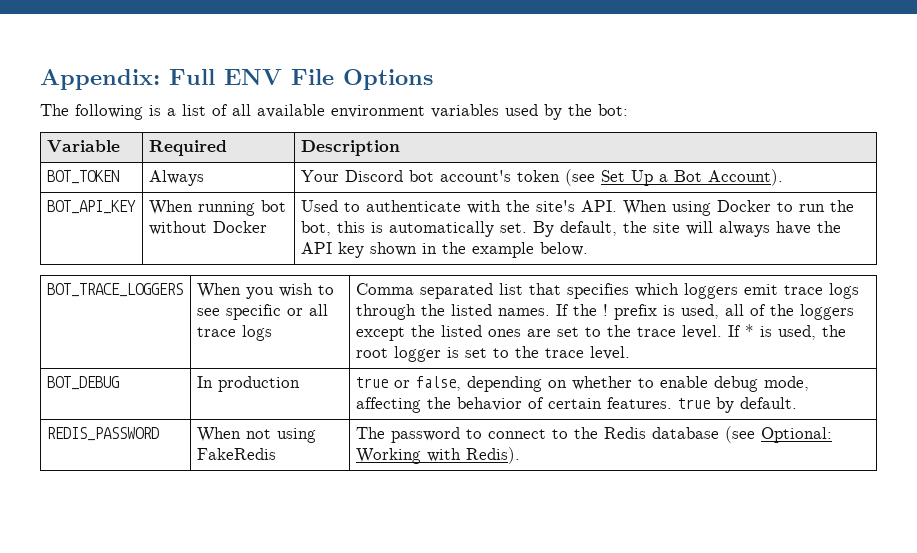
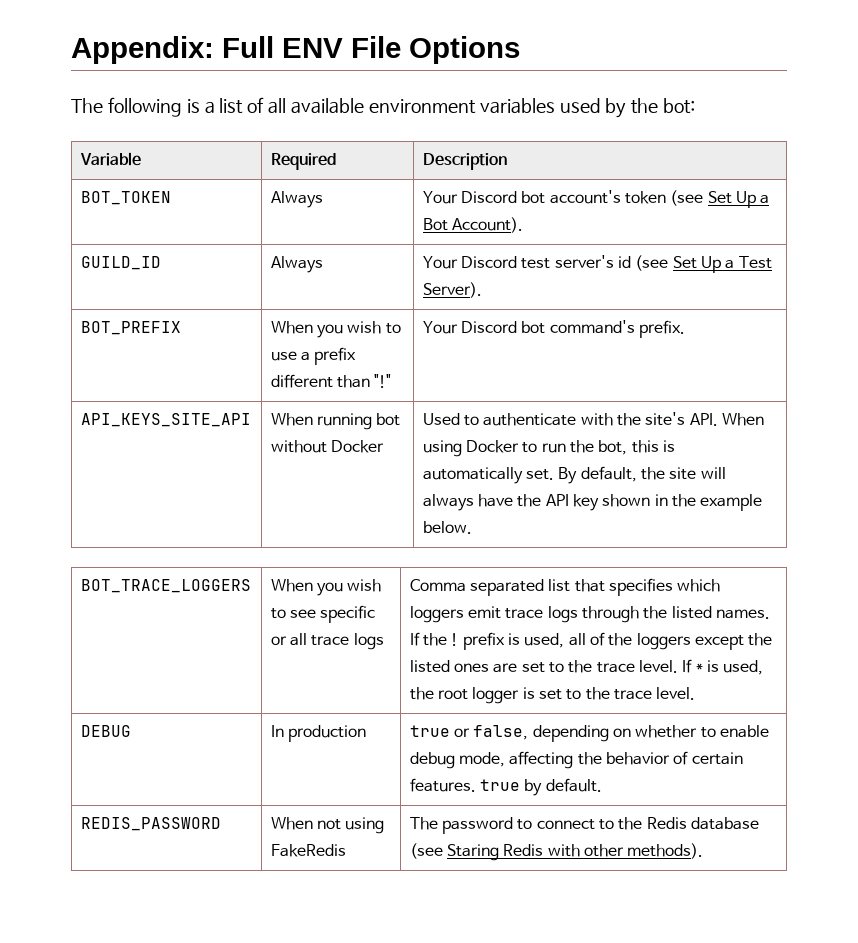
- BOT_API_KEY | When running bot without Docker | Used to authenticate with the site's API. When using Docker to run the bot, this is automatically set. By default, the site will always have the API key shown in the example below.
+ GUILD_ID | Always | Your Discord test server's id (see Set Up a Test Server).
+ BOT_PREFIX | When you wish to use a prefix different than "!" | Your Discord bot command's prefix.
+ API_KEYS_SITE_API | When running bot without Docker | Used to authenticate with the site's API. When using Docker to run the bot, this is automatically set. By default, the site will always have the API key shown in the example below.
- BOT_DEBUG | In production | true or false, depending on whether to enable debug mode, affecting the behavior of certain features. true by default.
+ DEBUG | In production | true or false, depending on whether to enable debug mode, affecting the behavior of certain features. true by default.
- REDIS_PASSWORD | When not using FakeRedis | The password to connect to the Redis database (see Optional: Working with Redis).
+ REDIS_PASSWORD | When not using FakeRedis | The password to connect to the Redis database (see Staring Redis with other methods).

